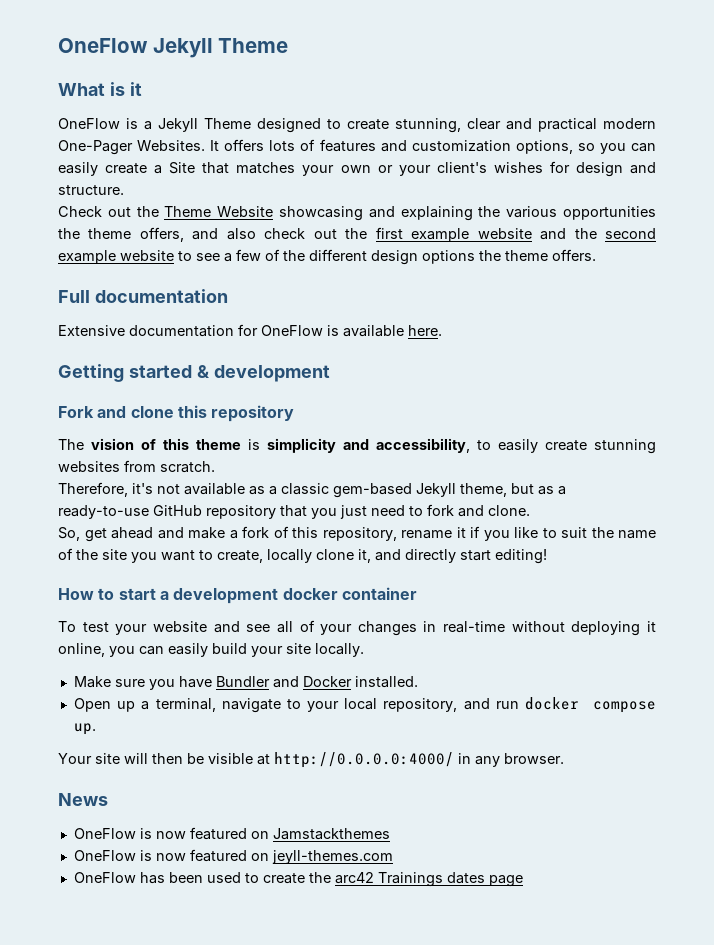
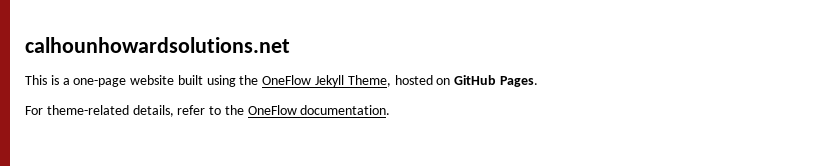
- OneFlow Jekyll Theme
- What is it
- OneFlow is a Jekyll Theme designed to create stunning, clear and practical modern One-Pager Websites. It offers lots of features and customization options, so you can easily create a Site that matches your own or your client's wishes for design and structure.
- Check out the Theme Website showcasing and explaining the various opportunities the theme offers, and also check out the first example website and the second example website to see a few of the different design options the theme offers.
- Full documentation
- Extensive documentation for OneFlow is available here.
- Getting started & development
- Fork and clone this repository
- The vision of this theme is simplicity and accessibility, to easily create stunning websites from scratch.
- Therefore, it's not available as a classic gem-based Jekyll theme, but as a ready-to-use GitHub repository that you just need to fork and clone.
- So, get ahead and make a fork of this repository, rename it if you like to suit the name of the site you want to create, locally clone it, and directly start editing!
- How to start a development docker container
- To test your website and see all of your changes in real-time without deploying it online, you can easily build your site locally.
- Make sure you have Bundler and Docker installed.
- Open up a terminal, navigate to your local repository, and run docker compose up.
- Your site will then be visible at http://0.0.0.0:4000/ in any browser.
- News
- OneFlow is now featured on Jamstackthemes
- OneFlow is now featured on jeyll-themes.com
- OneFlow has been used to create the arc42 Trainings dates page
+ calhounhowardsolutions.net
+ This is a one-page website built using the OneFlow Jekyll Theme, hosted on GitHub Pages.
+ For theme-related details, refer to the OneFlow documentation.

